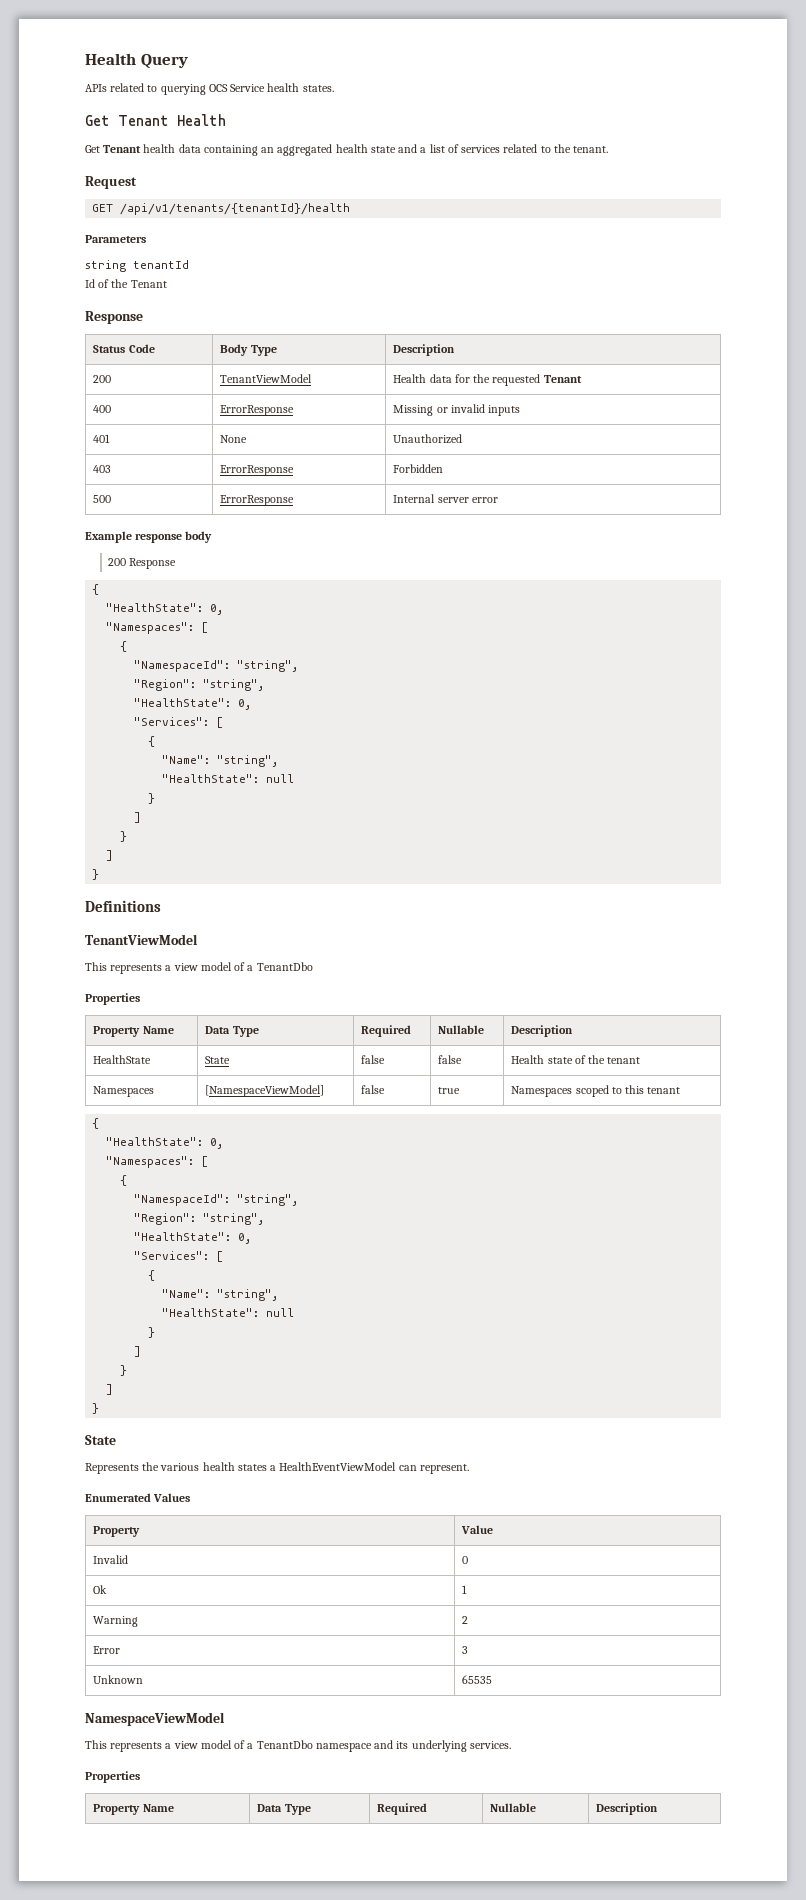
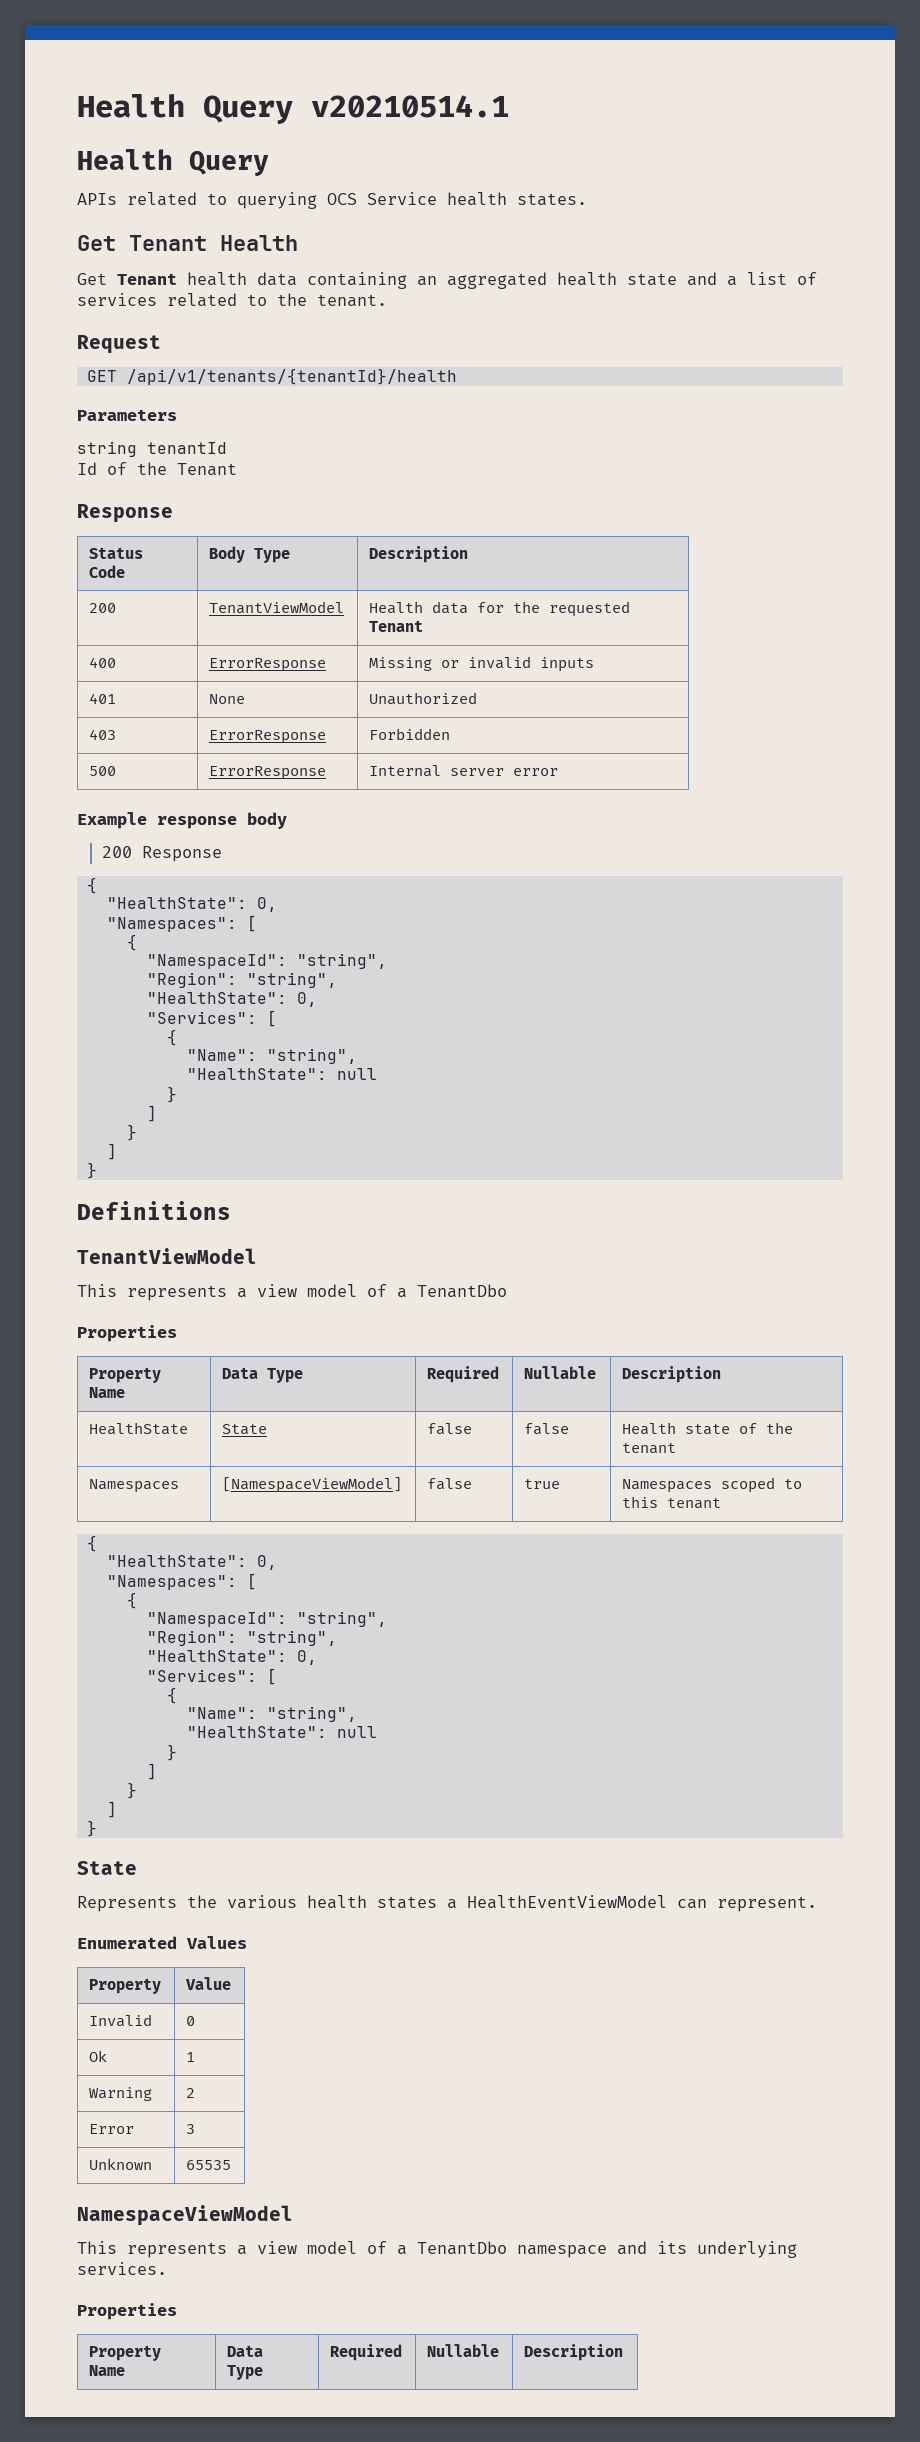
+ Health Query v20210514.1

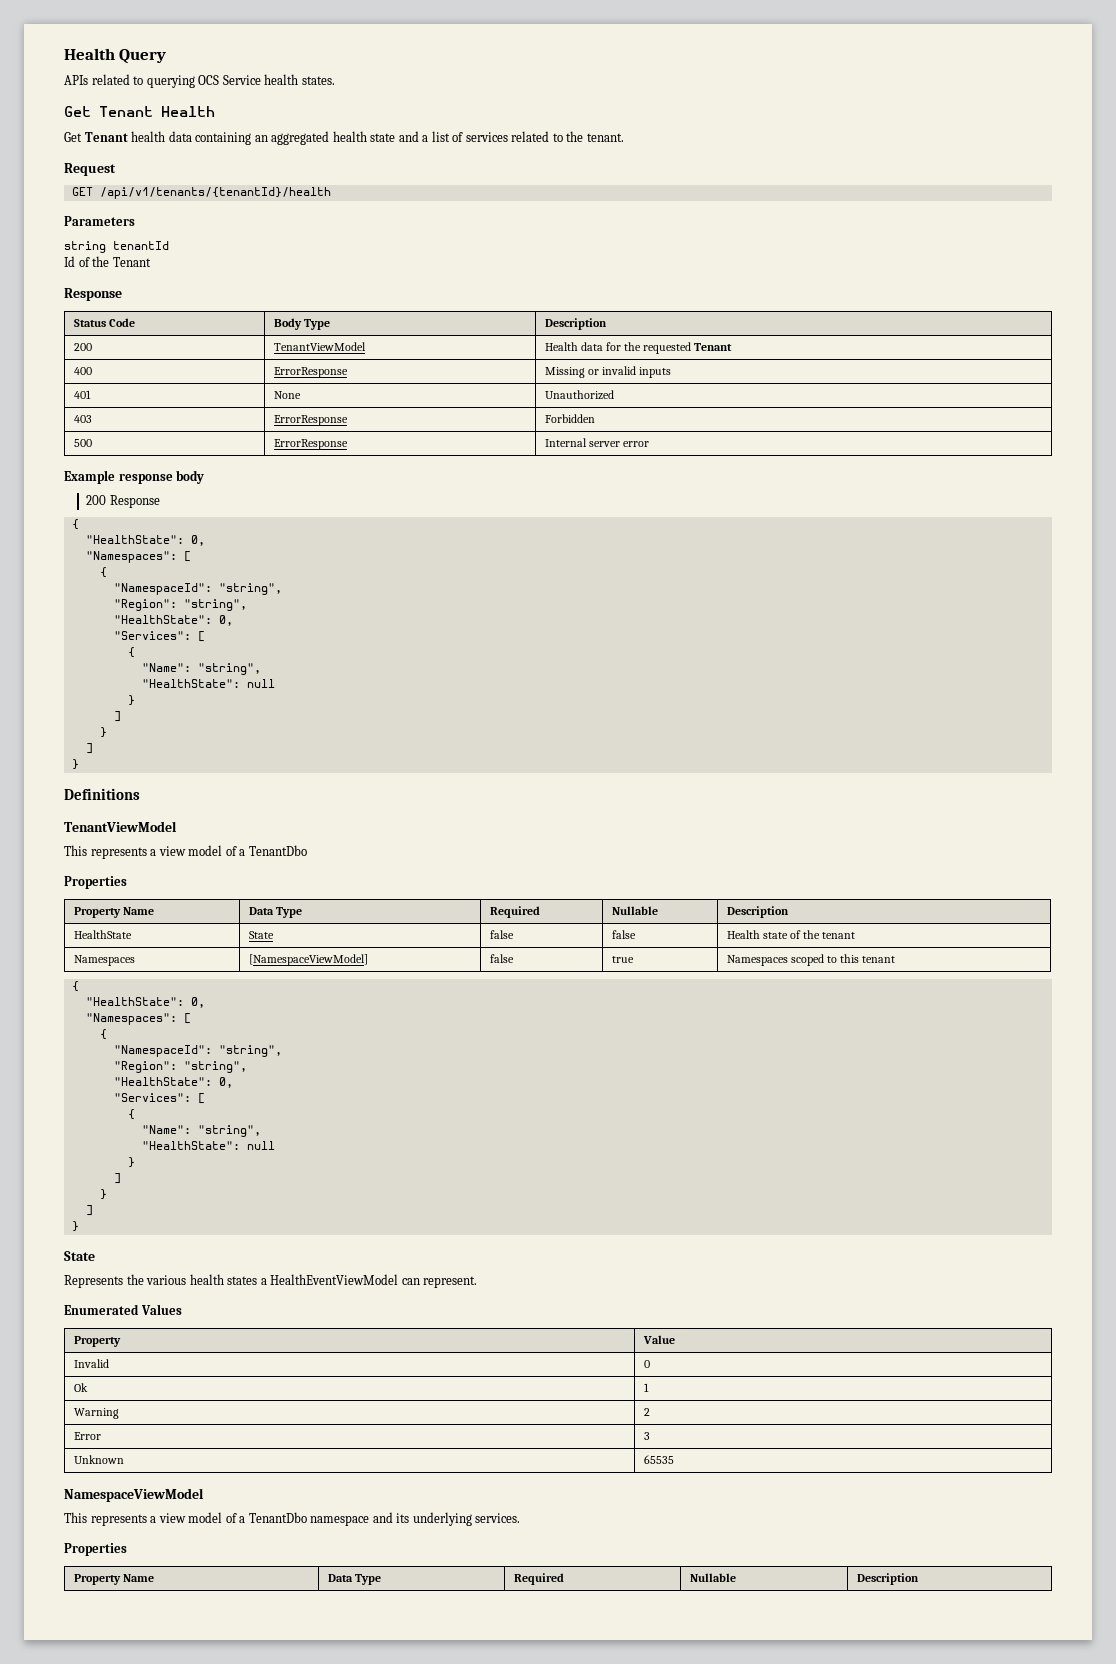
- Health Query v20210514.1

